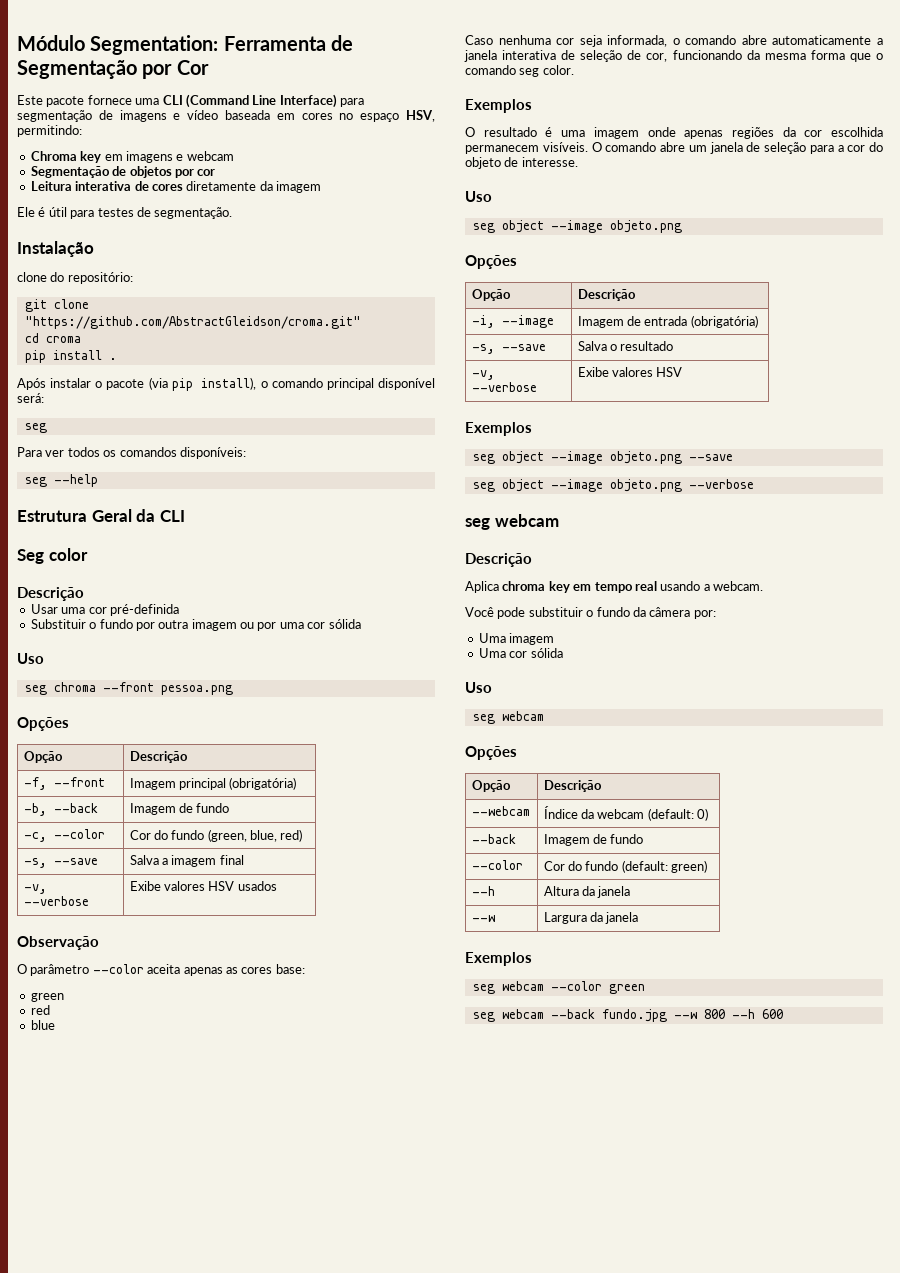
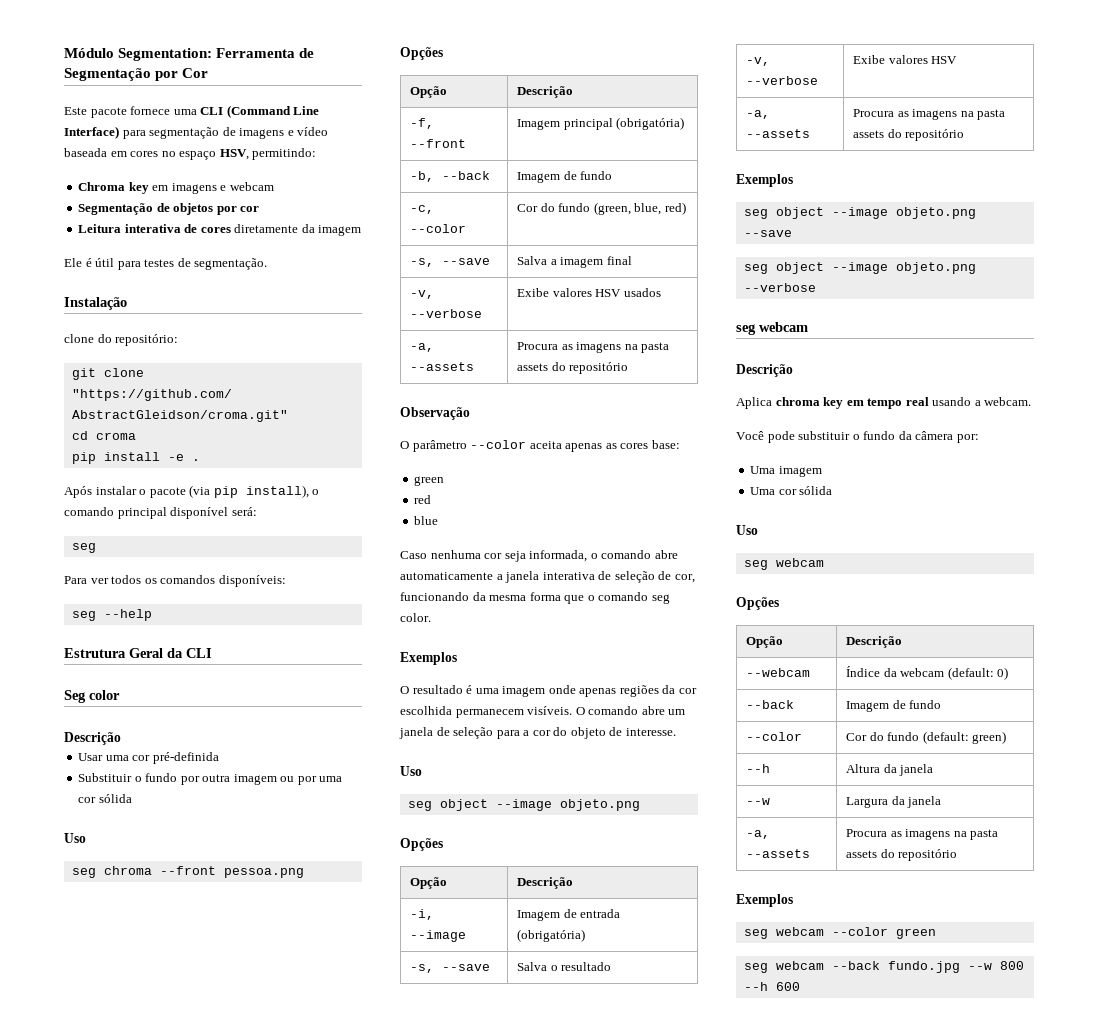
- pip install .
+ pip install -e .
  -v, --verbose | Exibe valores HSV usados
+ -a, --assets | Procura as imagens na pasta assets do repositório
  -s, --save | Salva o resultado
  -v, --verbose | Exibe valores HSV
+ -a, --assets | Procura as imagens na pasta assets do repositório
  --w | Largura da janela
+ -a, --assets | Procura as imagens na pasta assets do repositório

